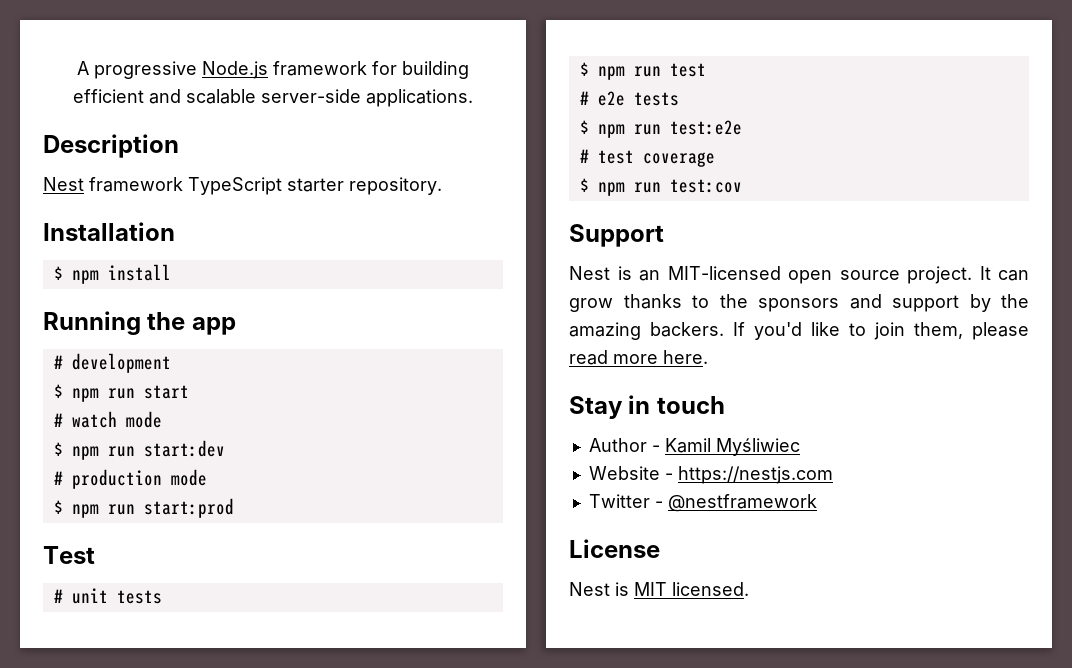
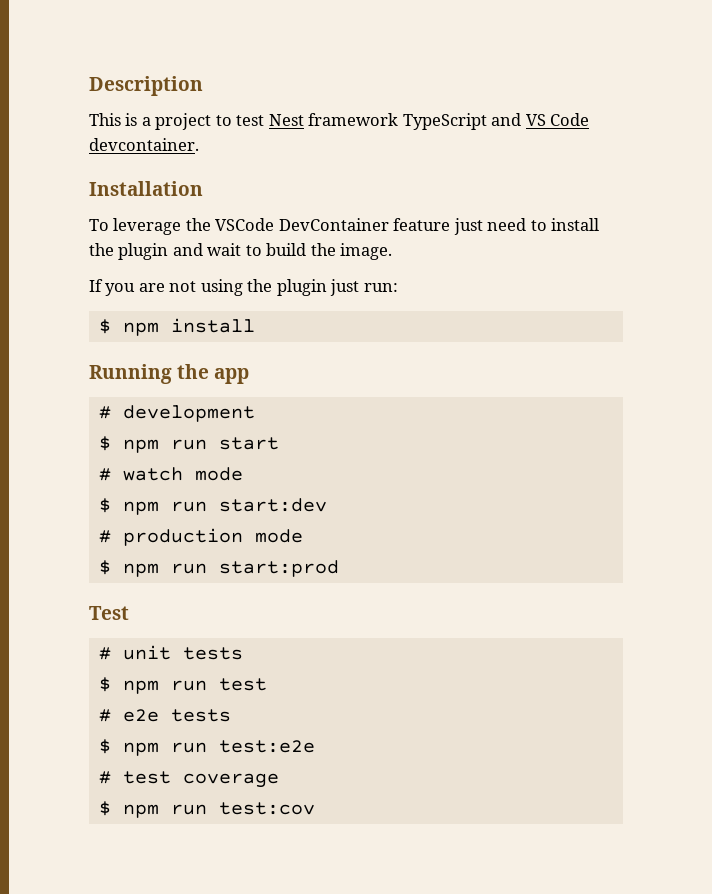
- A progressive Node.js framework for building efficient and scalable server-side applications.
  Description
- Nest framework TypeScript starter repository.
+ This is a project to test Nest framework TypeScript and VS Code devcontainer.
  Installation
+ To leverage the VSCode DevContainer feature just need to install the plugin and wait to build the image.
+ If you are not using the plugin just run:
- Support
- Nest is an MIT-licensed open source project. It can grow thanks to the sponsors and support by the amazing backers. If you'd like to join them, please read more here.
- Stay in touch
- Author - Kamil Myśliwiec
- Website - https://nestjs.com
- Twitter - @nestframework
- License
- Nest is MIT licensed.

